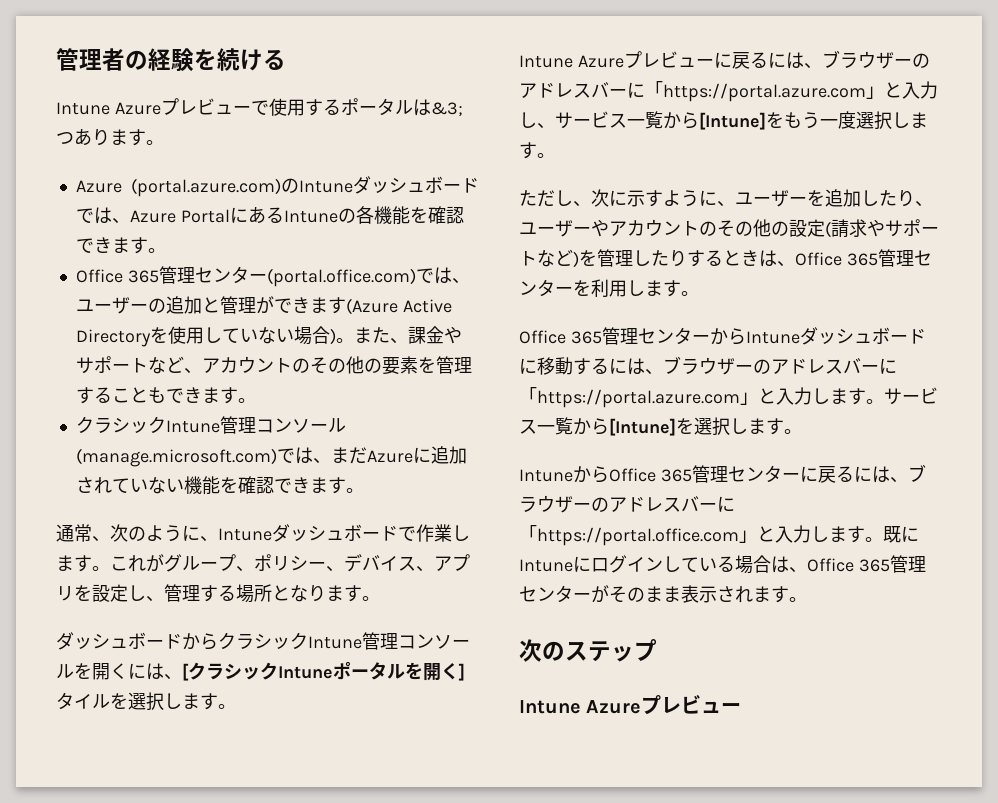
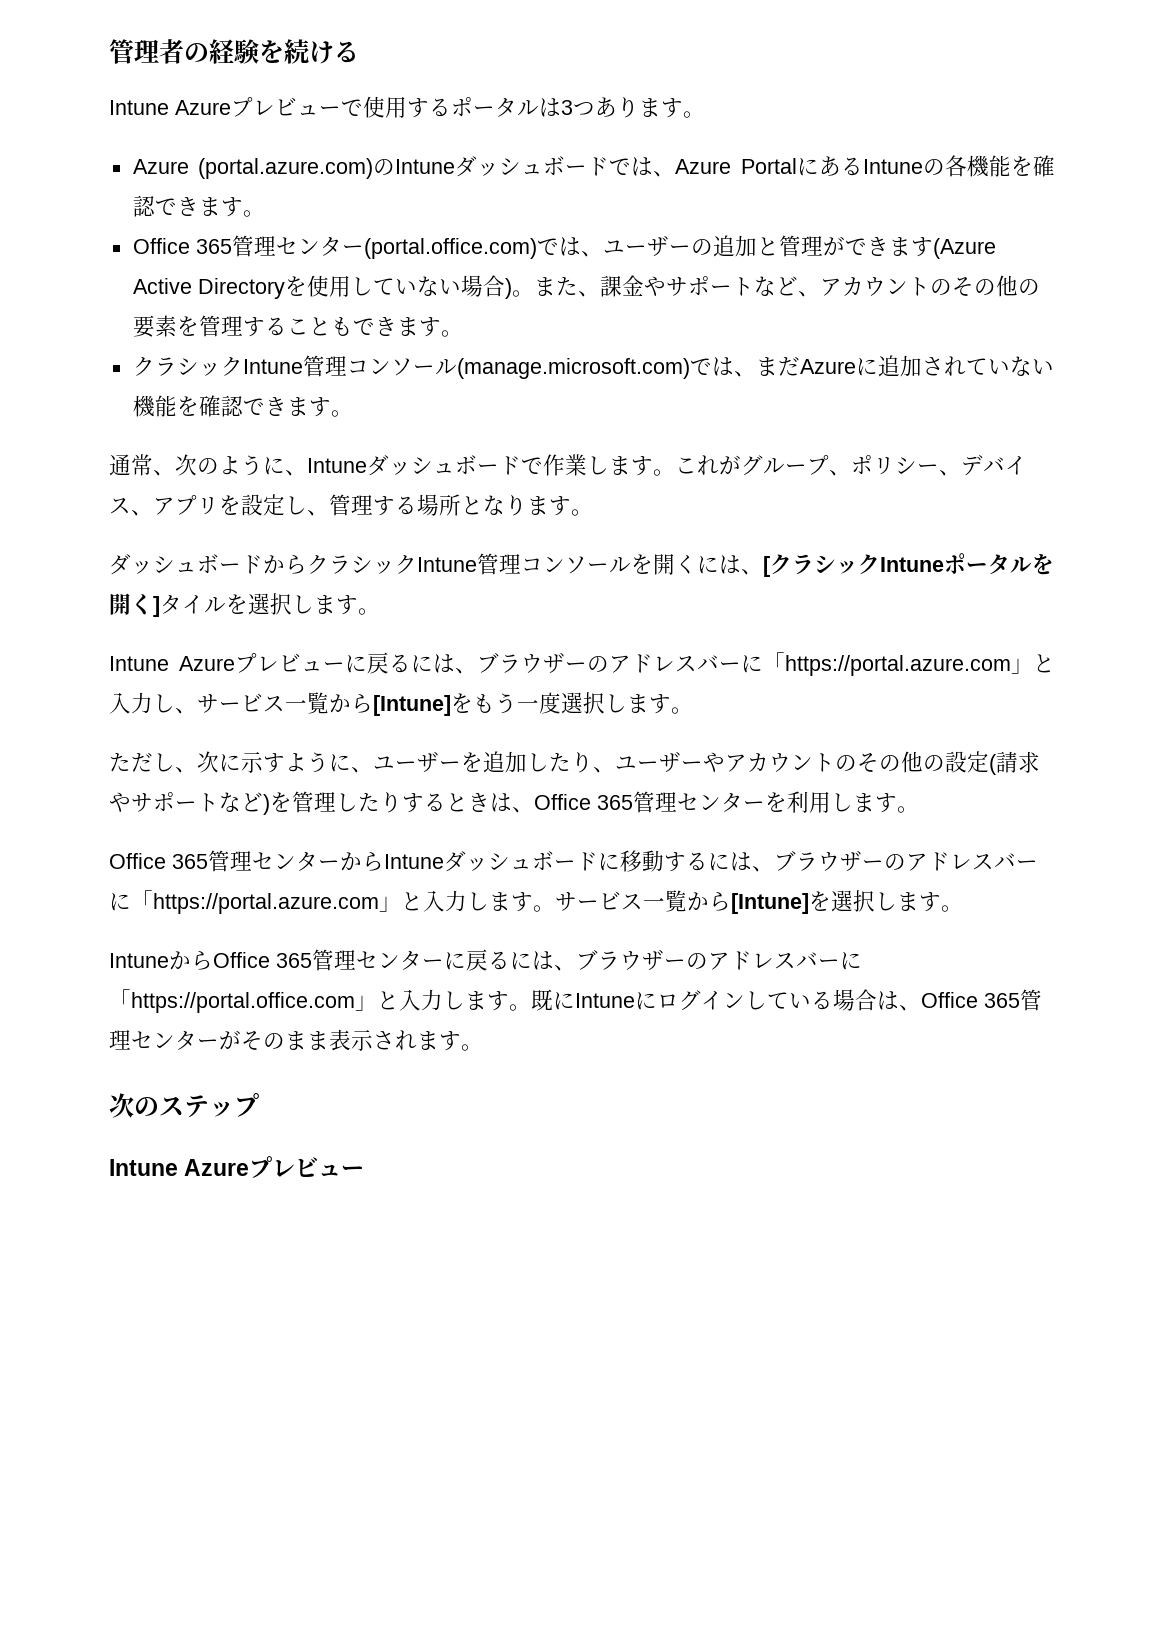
- Intune Azureプレビューで使用するポータルは&3;つあります。
+ Intune Azureプレビューで使用するポータルは3つあります。

